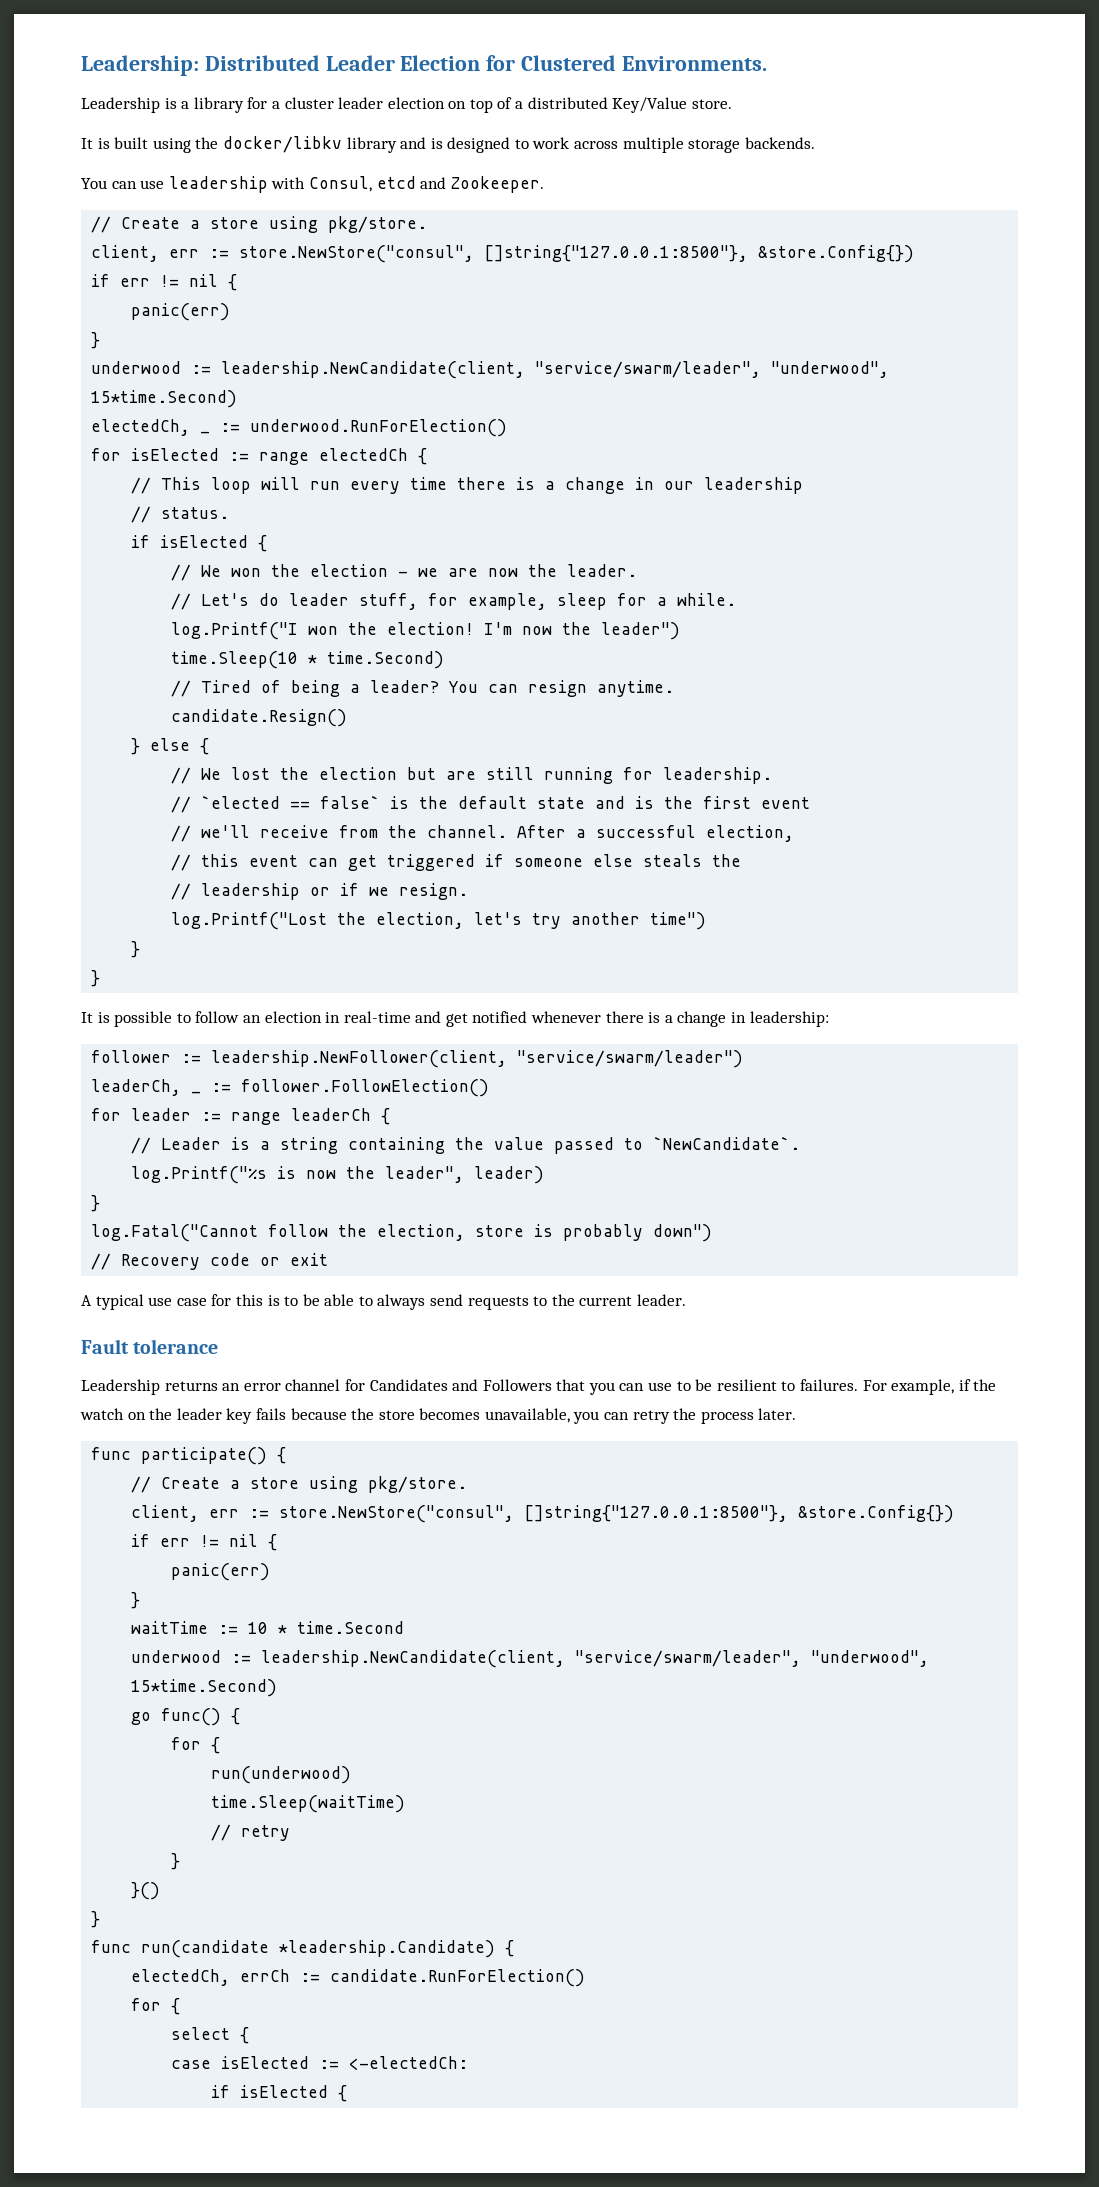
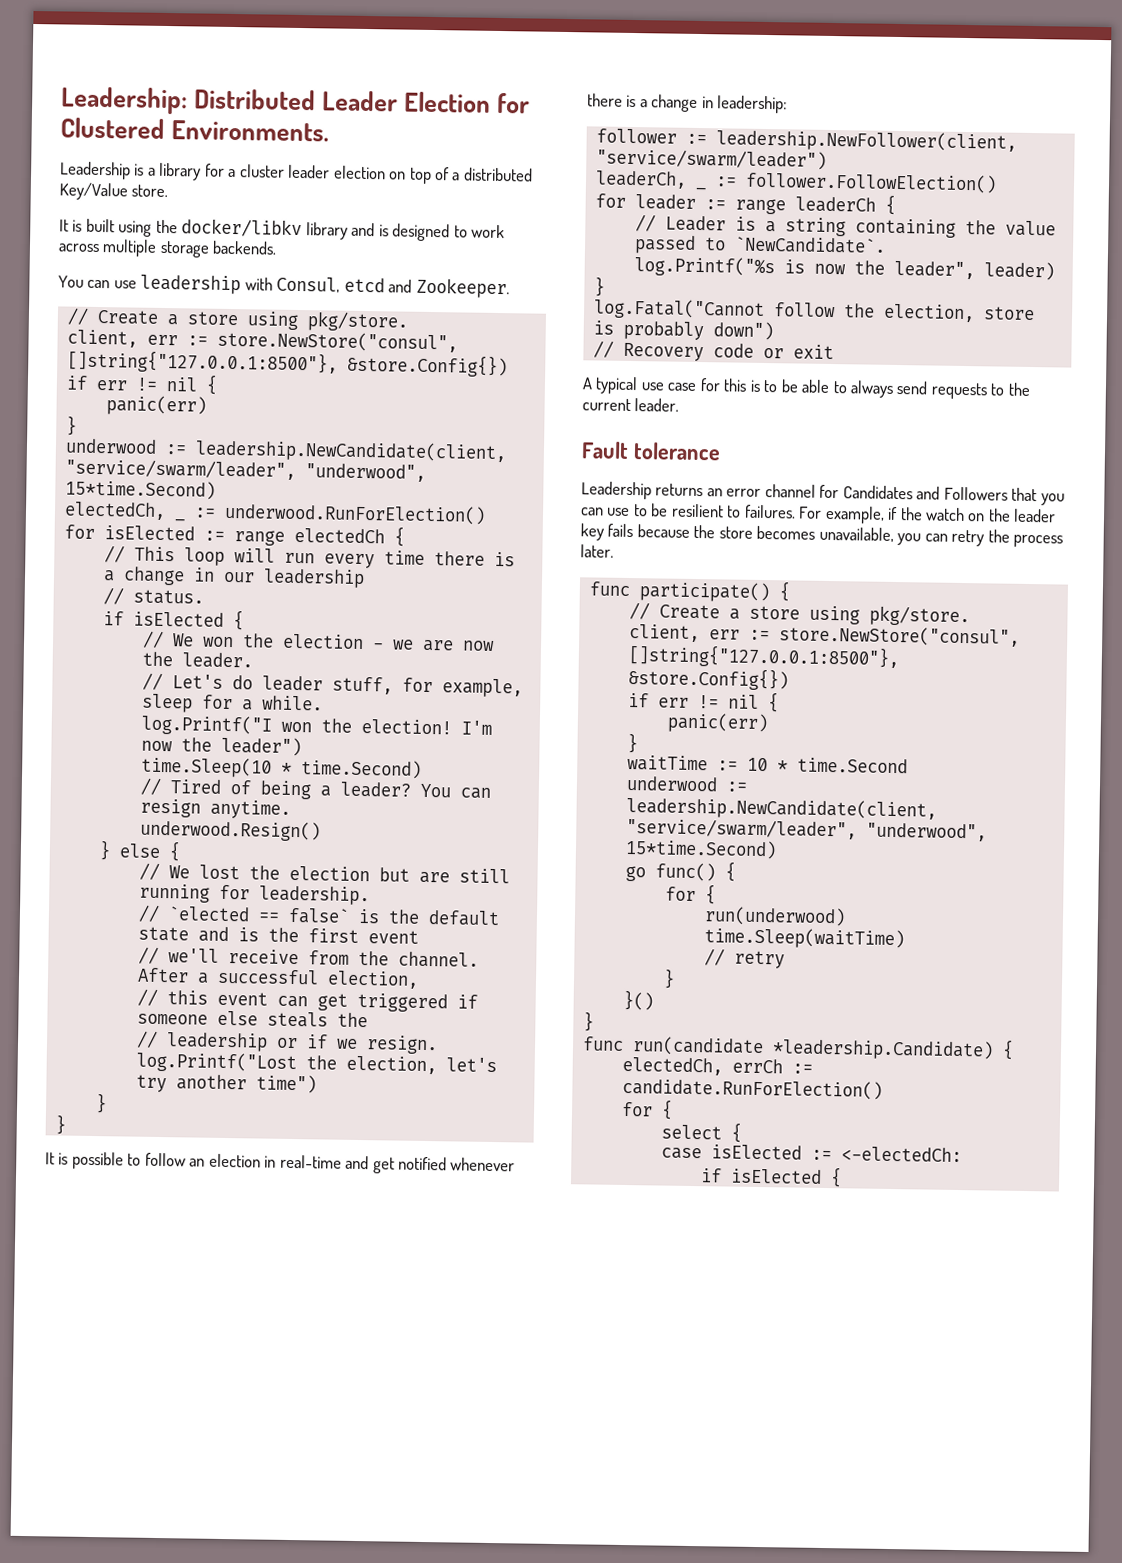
- candidate.Resign()
+ underwood.Resign()

